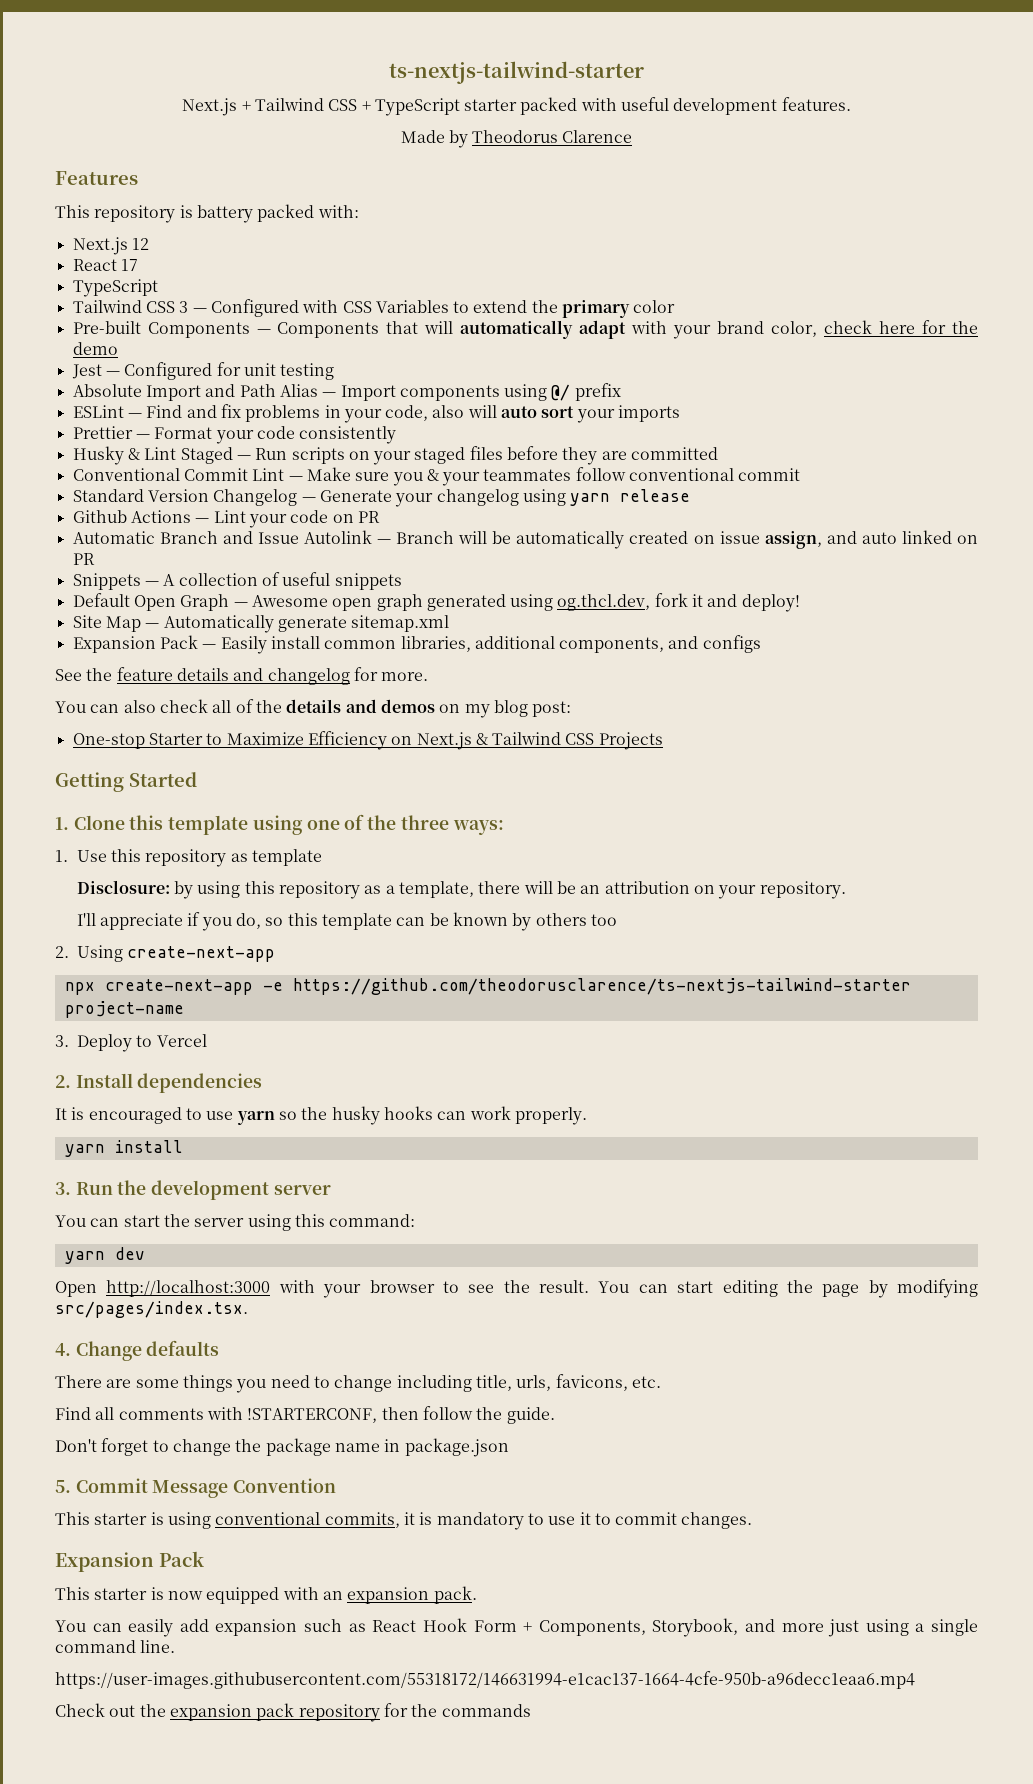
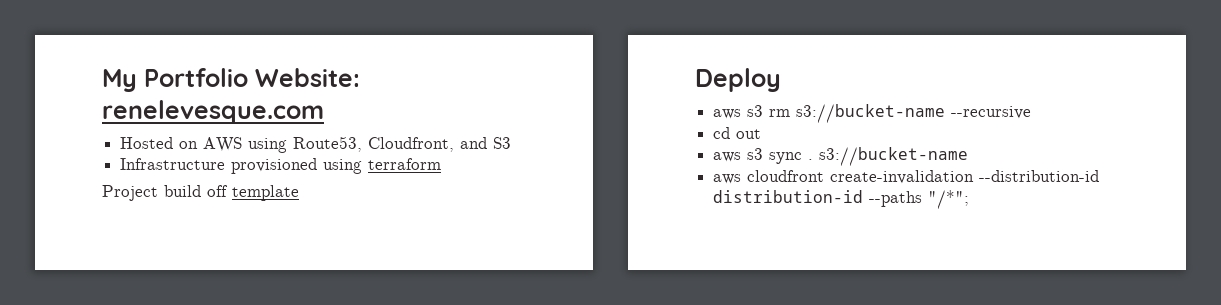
- ts-nextjs-tailwind-starter
- Next.js + Tailwind CSS + TypeScript starter packed with useful development features.
- Made by Theodorus Clarence
- Features
- This repository is battery packed with:
- Next.js 12
- React 17
- TypeScript
- Tailwind CSS 3 — Configured with CSS Variables to extend the primary color
- Pre-built Components — Components that will automatically adapt with your brand color, check here for the demo
- Jest — Configured for unit testing
- Absolute Import and Path Alias — Import components using @/ prefix
- ESLint — Find and fix problems in your code, also will auto sort your imports
- Prettier — Format your code consistently
- Husky & Lint Staged — Run scripts on your staged files before they are committed
- Conventional Commit Lint — Make sure you & your teammates follow conventional commit
- Standard Version Changelog — Generate your changelog using yarn release
- Github Actions — Lint your code on PR
- Automatic Branch and Issue Autolink — Branch will be automatically created on issue assign, and auto linked on PR
- Snippets — A collection of useful snippets
- Default Open Graph — Awesome open graph generated using og.thcl.dev, fork it and deploy!
- Site Map — Automatically generate sitemap.xml
- Expansion Pack — Easily install common libraries, additional components, and configs
- See the feature details and changelog for more.
- You can also check all of the details and demos on my blog post:
- One-stop Starter to Maximize Efficiency on Next.js & Tailwind CSS Projects
- Getting Started
- 1. Clone this template using one of the three ways:
- 1. Use this repository as template
- Disclosure: by using this repository as a template, there will be an attribution on your repository.
- I'll appreciate if you do, so this template can be known by others too
- 2. Using create-next-app
- npx create-next-app -e https://github.com/theodorusclarence/ts-nextjs-tailwind-starter project-name
- 3. Deploy to Vercel
- 2. Install dependencies
- It is encouraged to use yarn so the husky hooks can work properly.
- yarn install
- 3. Run the development server
- You can start the server using this command:
- yarn dev
- Open http://localhost:3000 with your browser to see the result. You can start editing the page by modifying src/pages/index.tsx.
- 4. Change defaults
- There are some things you need to change including title, urls, favicons, etc.
- Find all comments with !STARTERCONF, then follow the guide.
- Don't forget to change the package name in package.json
- 5. Commit Message Convention
- This starter is using conventional commits, it is mandatory to use it to commit changes.
- Expansion Pack
- This starter is now equipped with an expansion pack.
- You can easily add expansion such as React Hook Form + Components, Storybook, and more just using a single command line.
- https://user-images.githubusercontent.com/55318172/146631994-e1cac137-1664-4cfe-950b-a96decc1eaa6.mp4
- Check out the expansion pack repository for the commands
+ My Portfolio Website: renelevesque.com
+ Hosted on AWS using Route53, Cloudfront, and S3
+ Infrastructure provisioned using terraform
+ Project build off template
+ Deploy
+ aws s3 rm s3://bucket-name --recursive
+ cd out
+ aws s3 sync . s3://bucket-name
+ aws cloudfront create-invalidation --distribution-id distribution-id --paths "/*";

